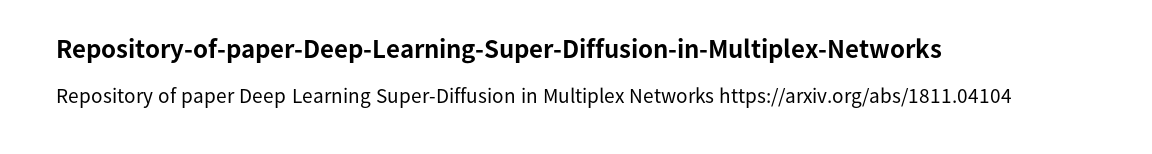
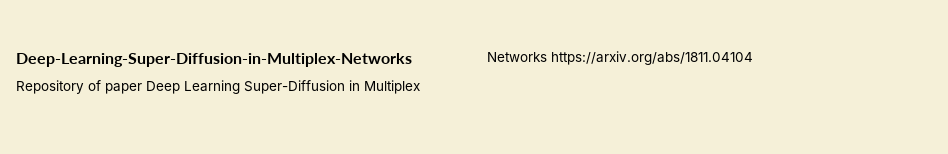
- Repository-of-paper-Deep-Learning-Super-Diffusion-in-Multiplex-Networks
+ Deep-Learning-Super-Diffusion-in-Multiplex-Networks

